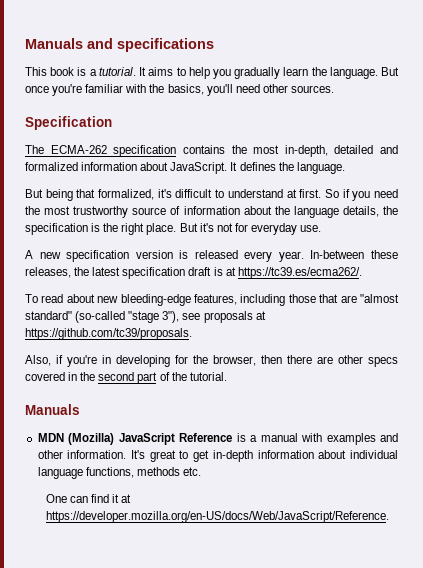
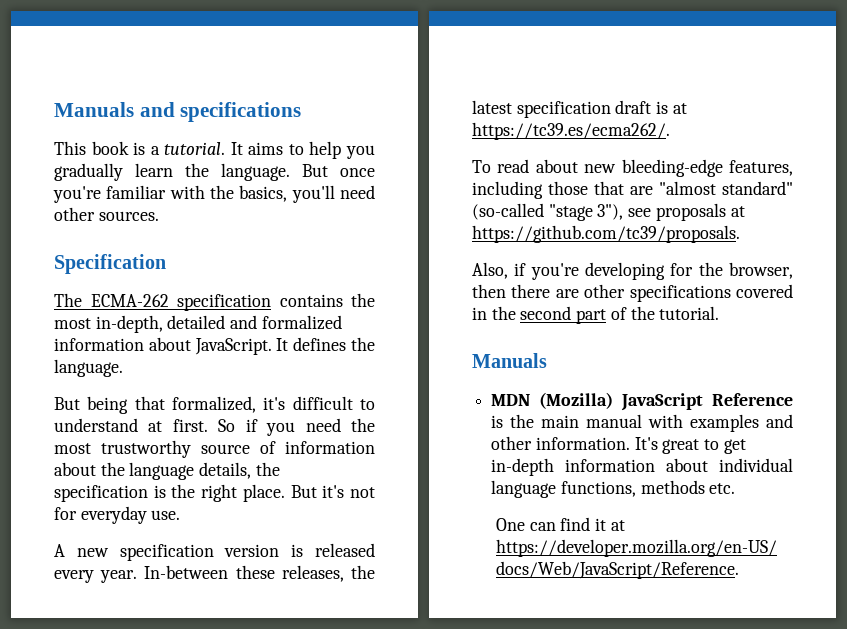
- Also, if you're in developing for the browser, then there are other specs covered in the second part of the tutorial.
+ Also, if you're developing for the browser, then there are other specifications covered in the second part of the tutorial.
- MDN (Mozilla) JavaScript Reference is a manual with examples and other information.
+ MDN (Mozilla) JavaScript Reference is the main manual with examples and other information.

